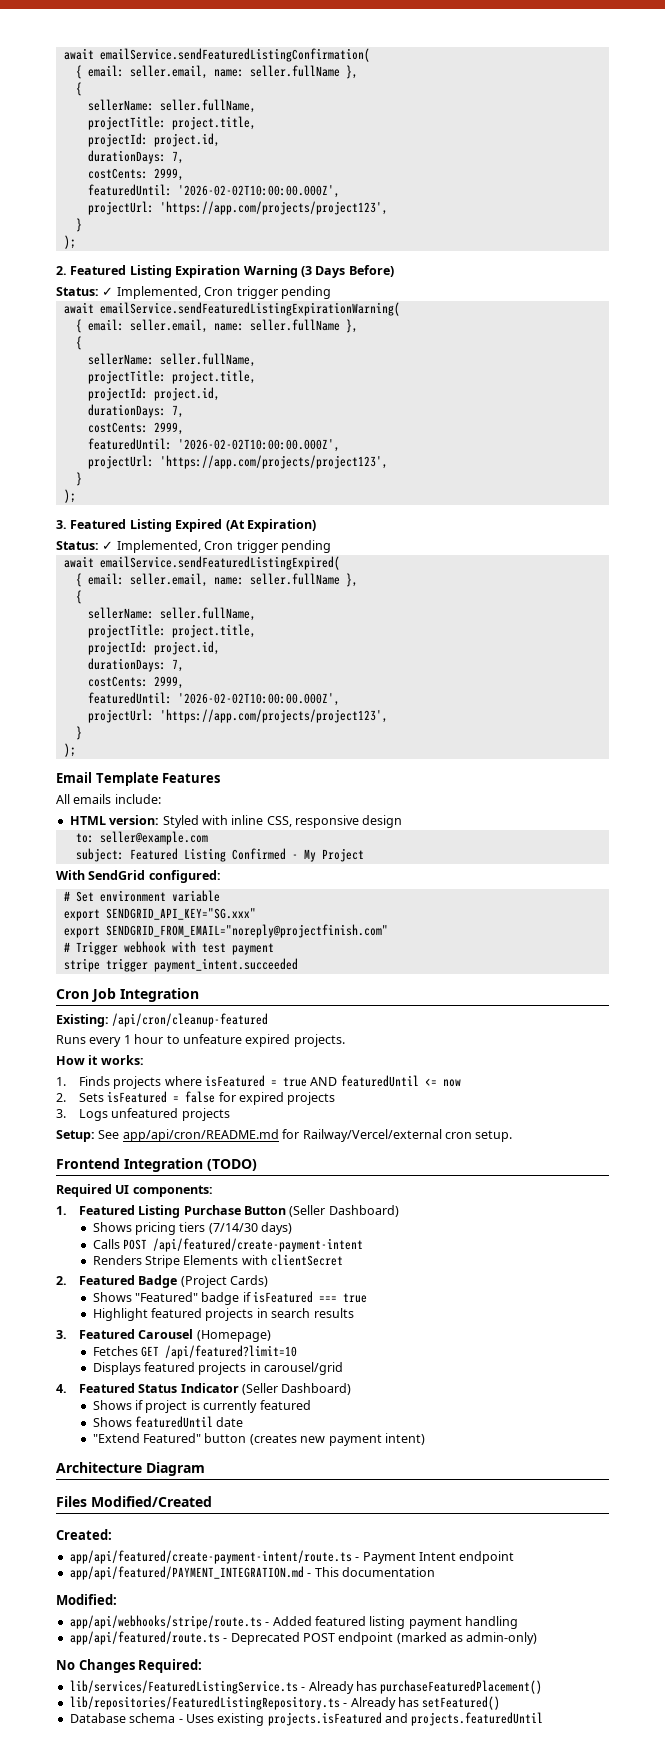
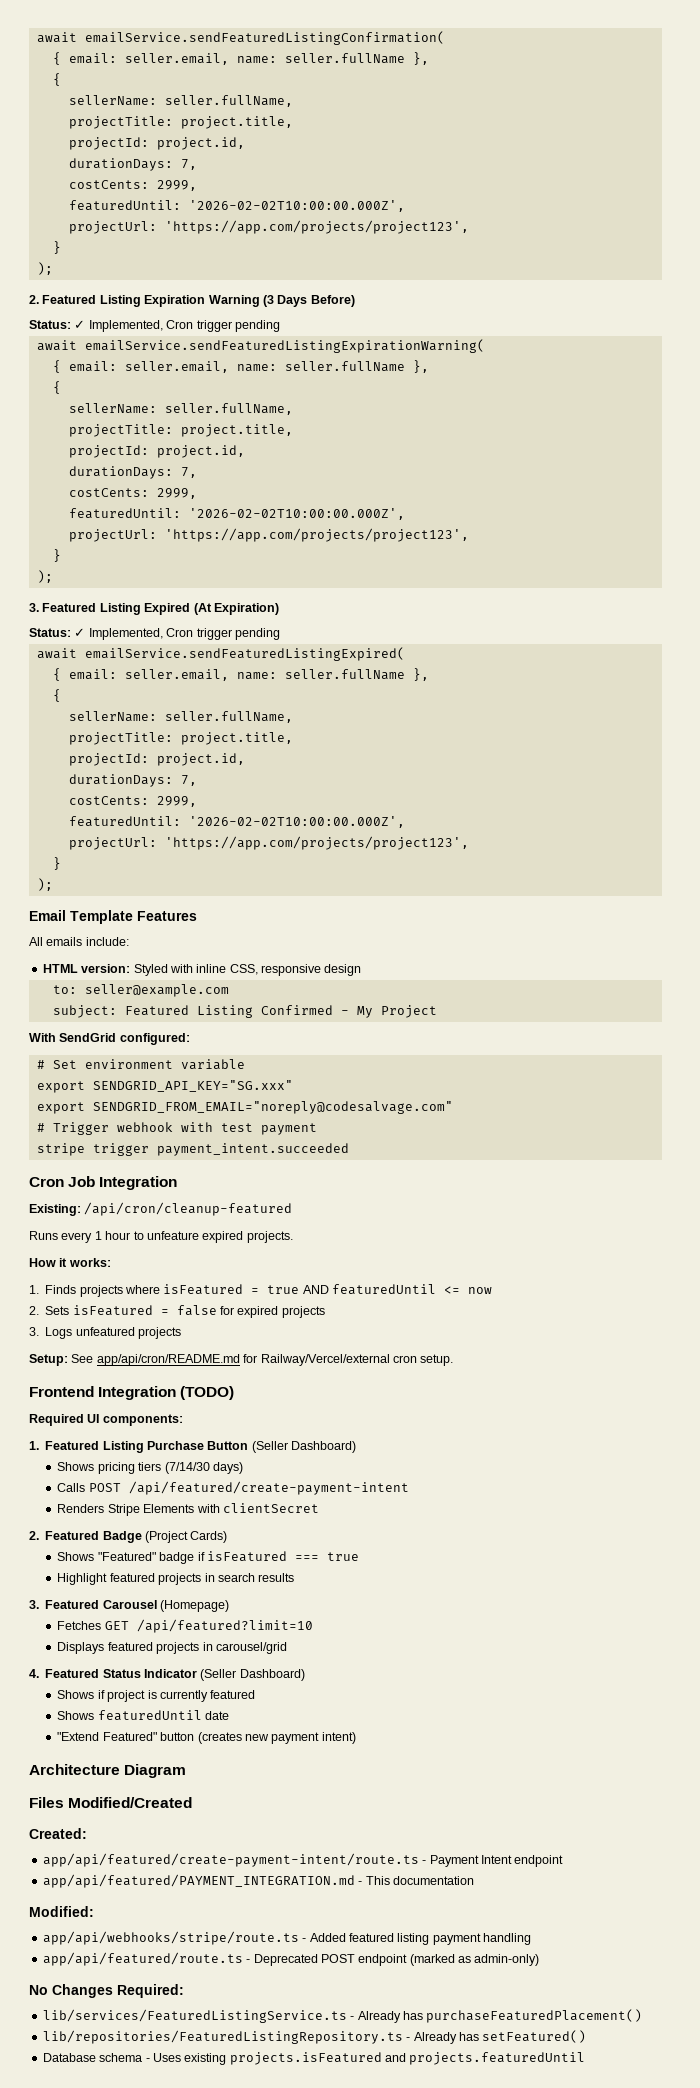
- export SENDGRID_FROM_EMAIL="noreply@projectfinish.com"
+ export SENDGRID_FROM_EMAIL="noreply@codesalvage.com"

